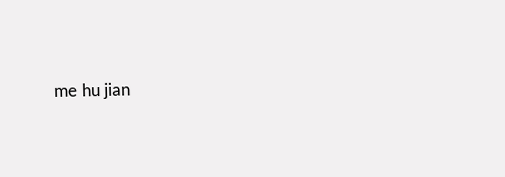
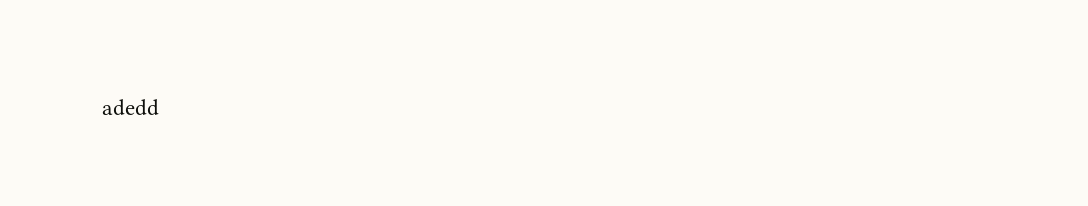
- me hu jian
+ adedd

